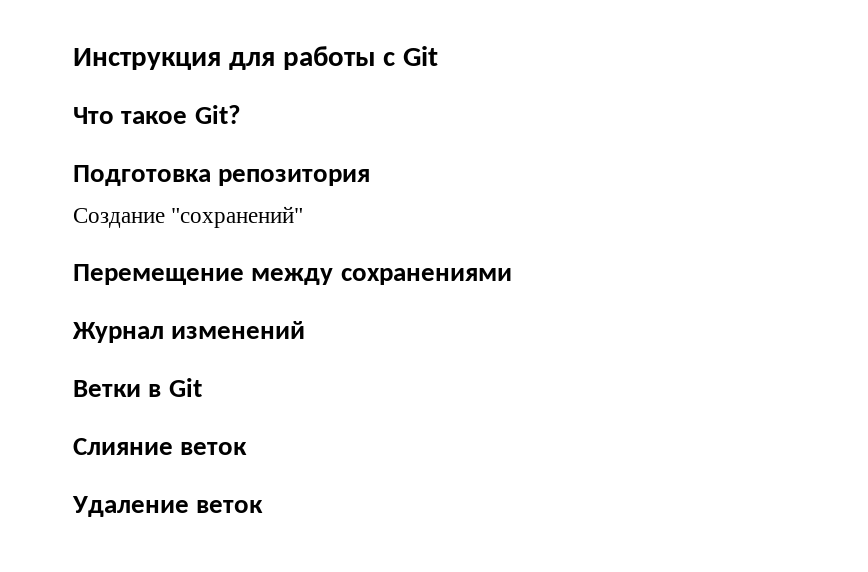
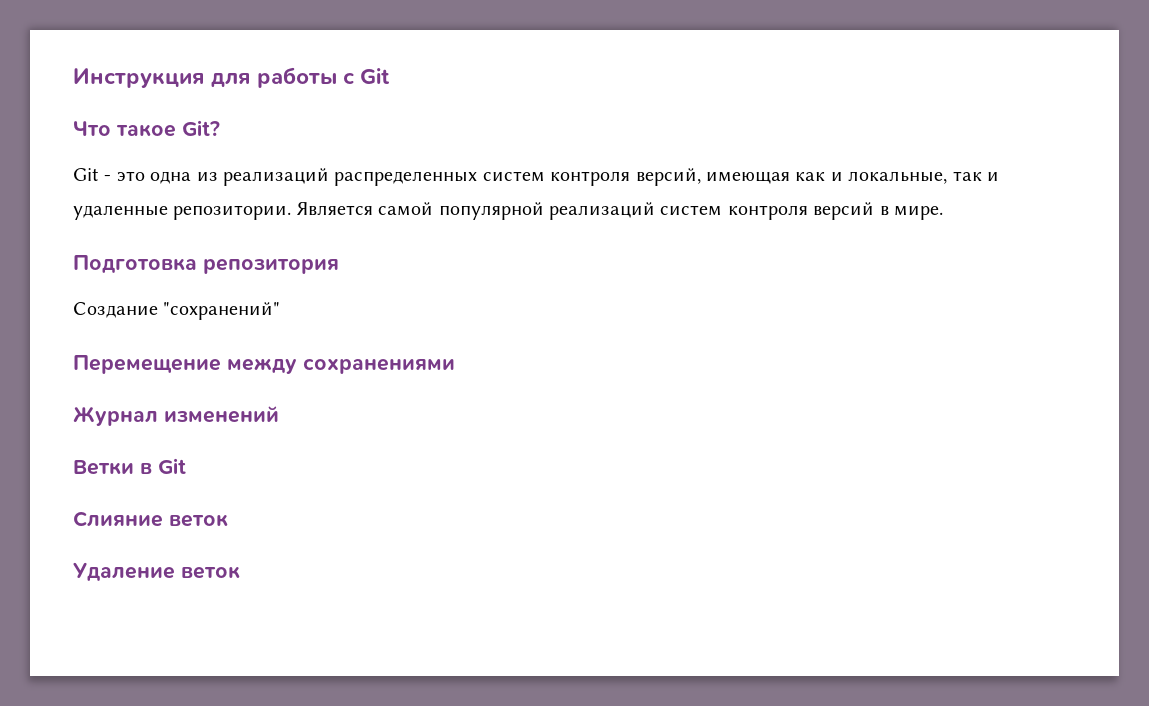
+ Git - это одна из реализаций распределенных систем контроля версий, имеющая как и локальные, так и удаленные репозитории. Является самой популярной реализаций систем контроля версий в мире.

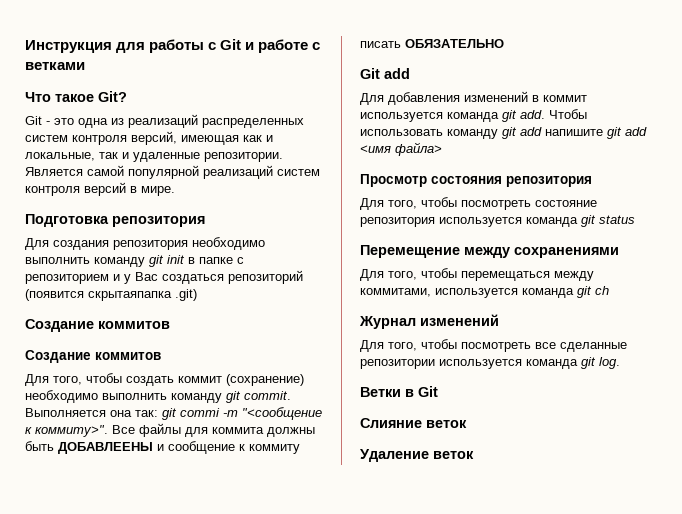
- Инструкция для работы с Git
+ Инструкция для работы с Git и работе с ветками
- Создание "сохранений"
+ Для создания репозитория необходимо выполнить команду git init в папке с репозиторием и у Вас создаться репозиторий (появится скрытаяпапка .git)
+ Создание коммитов
+ Создание коммитов
+ Для того, чтобы создать коммит (сохранение) необходимо выполнить команду git commit. Выполняется она так: git commi -m "<сообщение к коммиту>". Все файлы для коммита должны быть ДОБАВЛЕЕНЫ и сообщение к коммиту писать ОБЯЗАТЕЛЬНО
+ Git add
+ Для добавления изменений в коммит используется команда git add. Чтобы использовать команду git add напишите git add <имя файла>
+ Просмотр состояния репозитория
+ Для того, чтобы посмотреть состояние репозитория используется команда git status
  Перемещение между сохранениями
+ Для того, чтобы перемещаться между коммитами, используется команда git ch
  Журнал изменений
+ Для того, чтобы посмотреть все сделанные репозитории используется команда git log.

